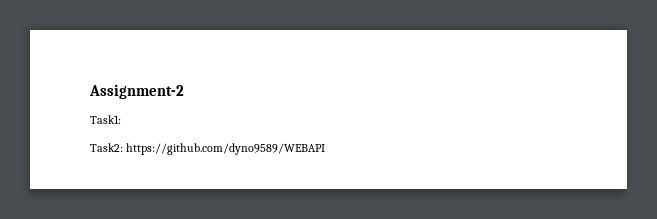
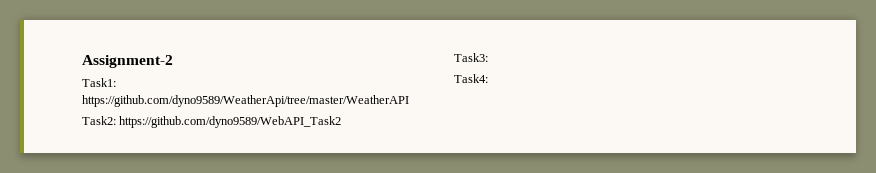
- Task1:
+ Task1: https://github.com/dyno9589/WeatherApi/tree/master/WeatherAPI
- Task2: https://github.com/dyno9589/WEBAPI
+ Task2: https://github.com/dyno9589/WebAPI_Task2
+ Task3:
+ Task4:

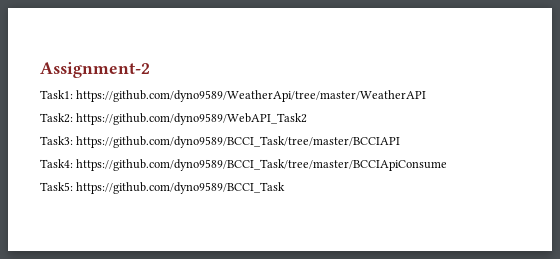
- Task3:
+ Task3: https://github.com/dyno9589/BCCI_Task/tree/master/BCCIAPI
- Task4:
+ Task4: https://github.com/dyno9589/BCCI_Task/tree/master/BCCIApiConsume
+ Task5: https://github.com/dyno9589/BCCI_Task

